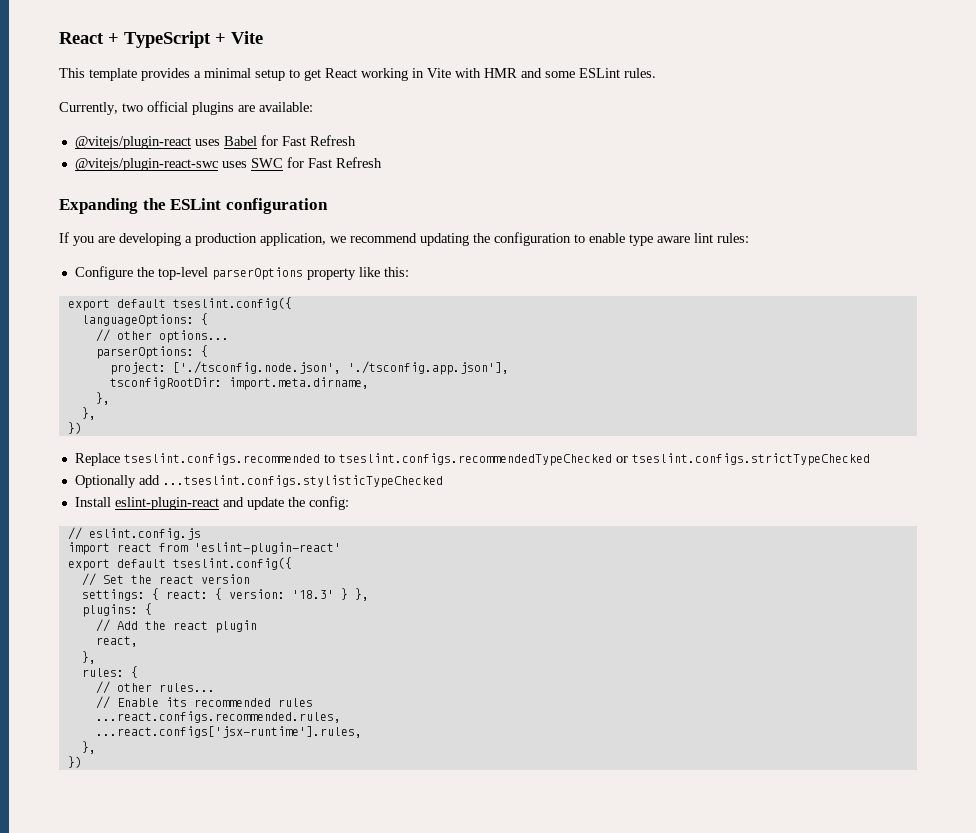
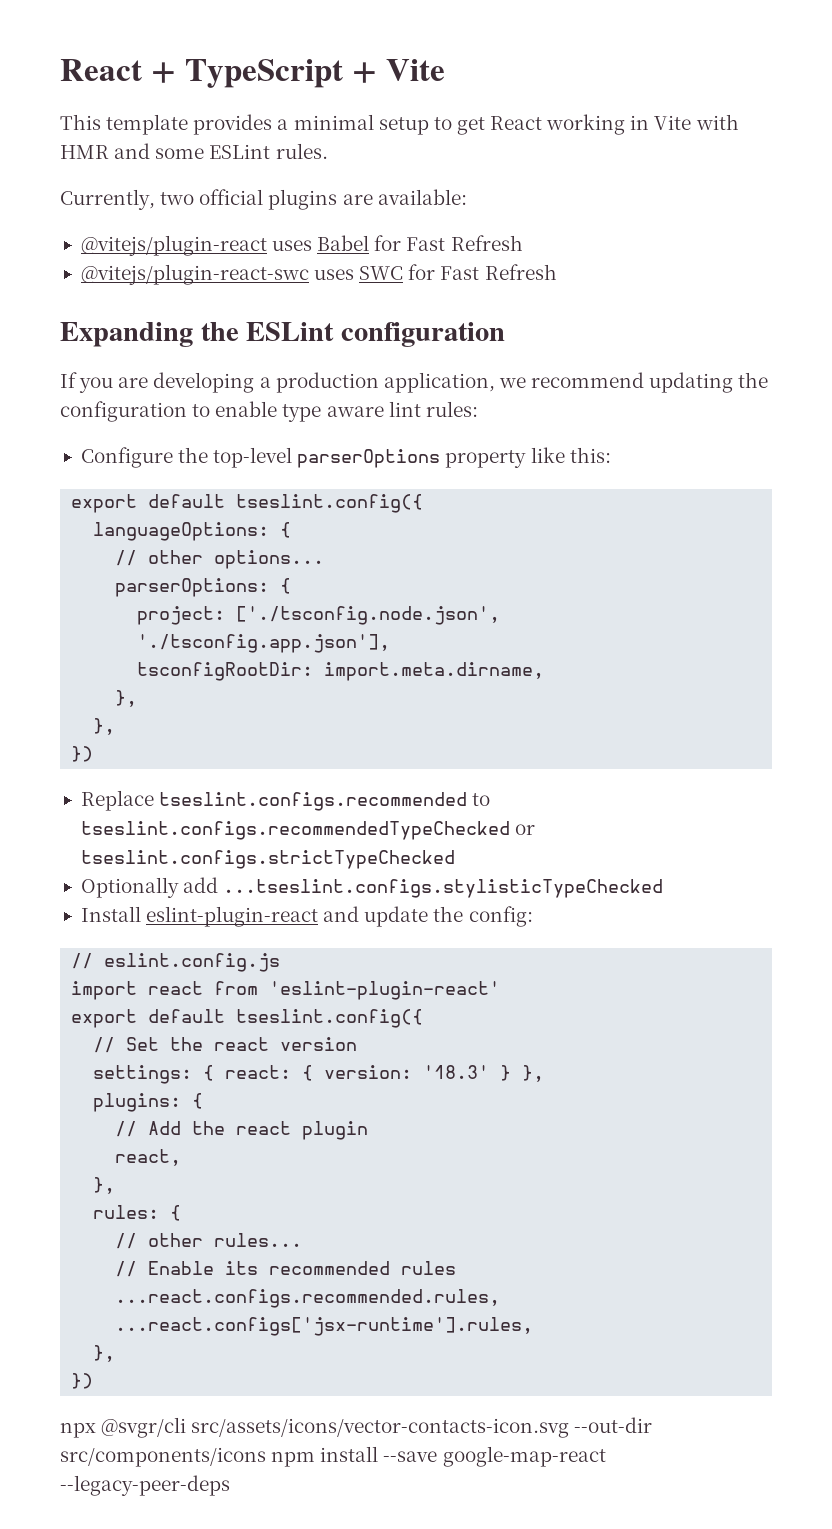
+ npx @svgr/cli src/assets/icons/vector-contacts-icon.svg --out-dir src/components/icons npm install --save google-map-react --legacy-peer-deps

